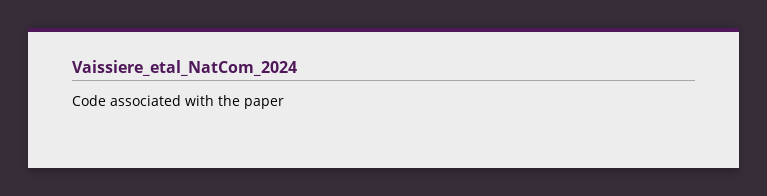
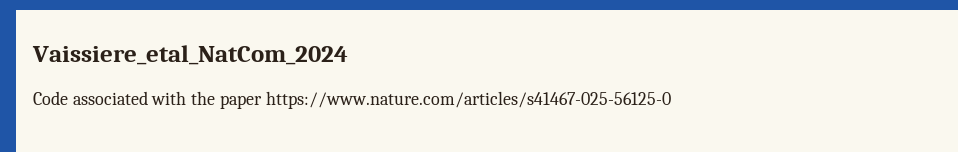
- Code associated with the paper
+ Code associated with the paper https://www.nature.com/articles/s41467-025-56125-0

